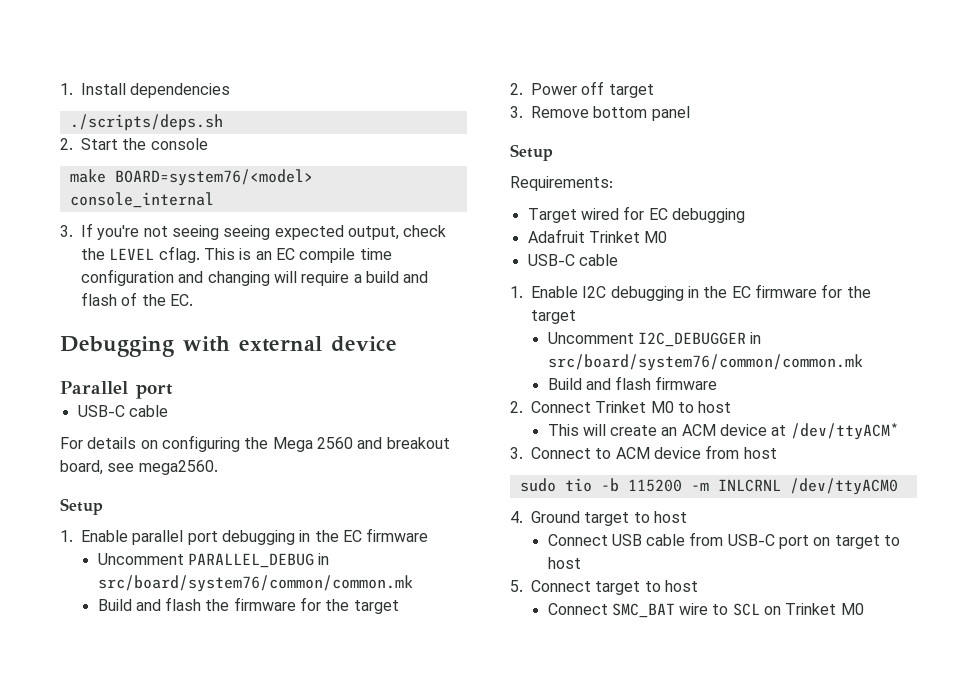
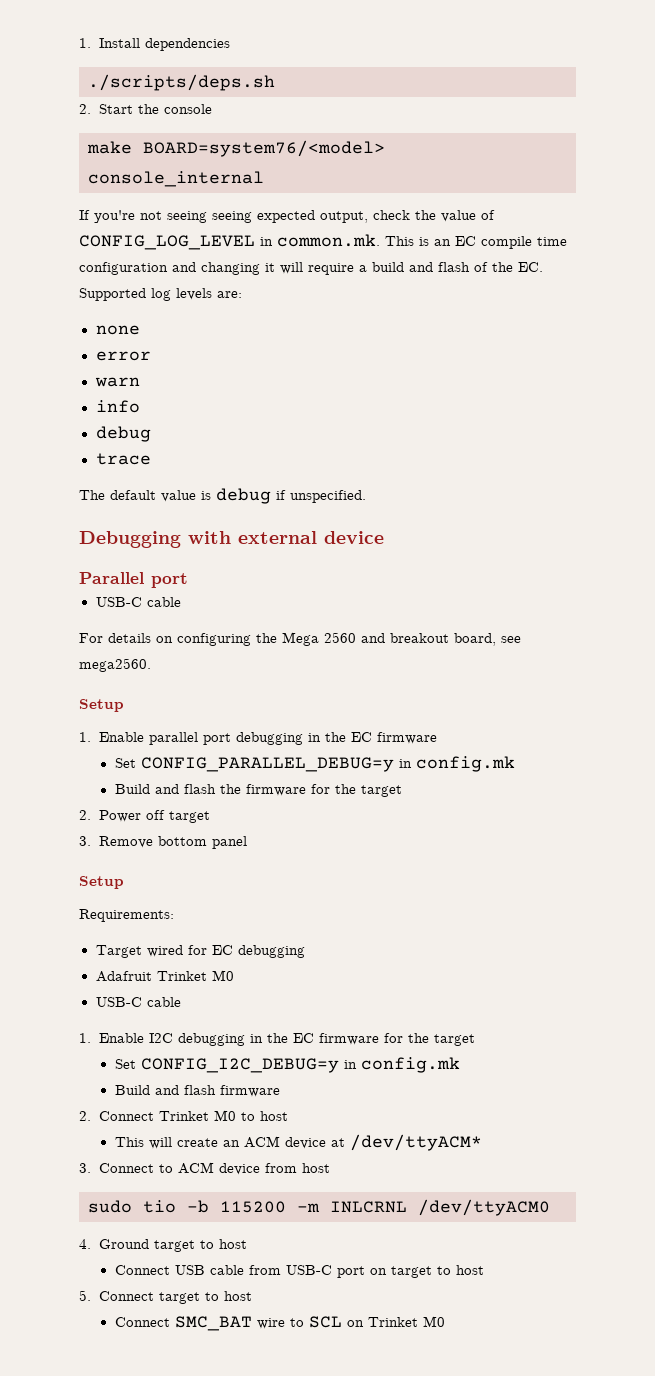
- 3. If you're not seeing seeing expected output, check the LEVEL cflag. This is an EC compile time configuration and changing will require a build and flash of the EC.
+ If you're not seeing seeing expected output, check the value of CONFIG_LOG_LEVEL in common.mk. This is an EC compile time configuration and changing it will require a build and flash of the EC. Supported log levels are:
+ none
+ error
+ warn
+ info
+ debug
+ trace
+ The default value is debug if unspecified.
- Uncomment PARALLEL_DEBUG in src/board/system76/common/common.mk
+ Set CONFIG_PARALLEL_DEBUG=y in config.mk
- Uncomment I2C_DEBUGGER in src/board/system76/common/common.mk
+ Set CONFIG_I2C_DEBUG=y in config.mk

